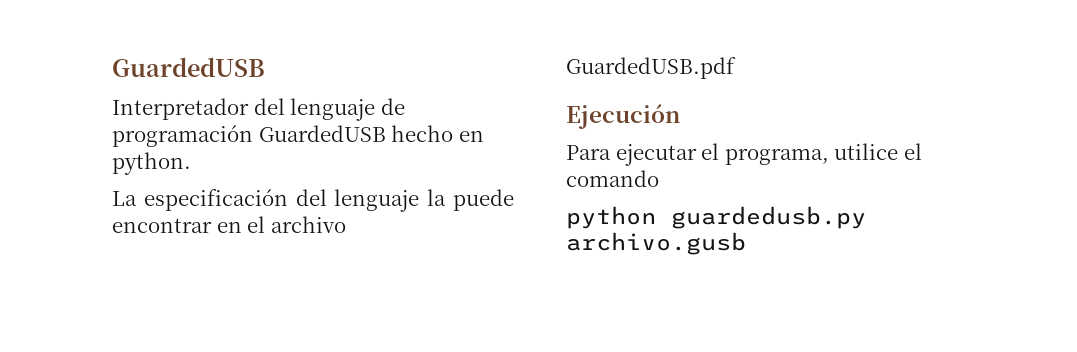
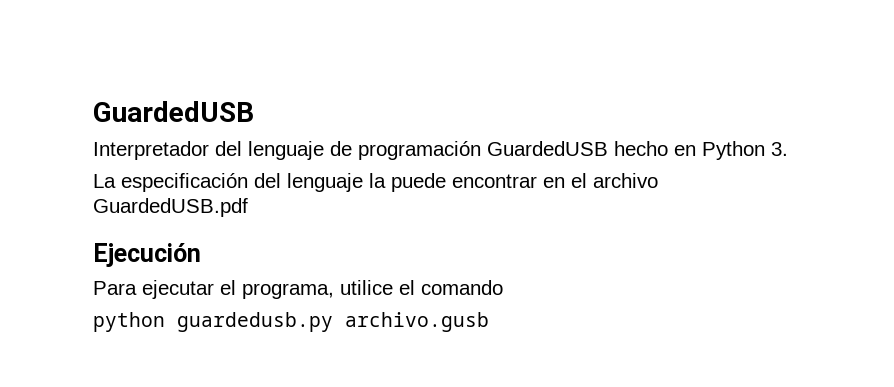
- Interpretador del lenguaje de programación GuardedUSB hecho en python.
+ Interpretador del lenguaje de programación GuardedUSB hecho en Python 3.

